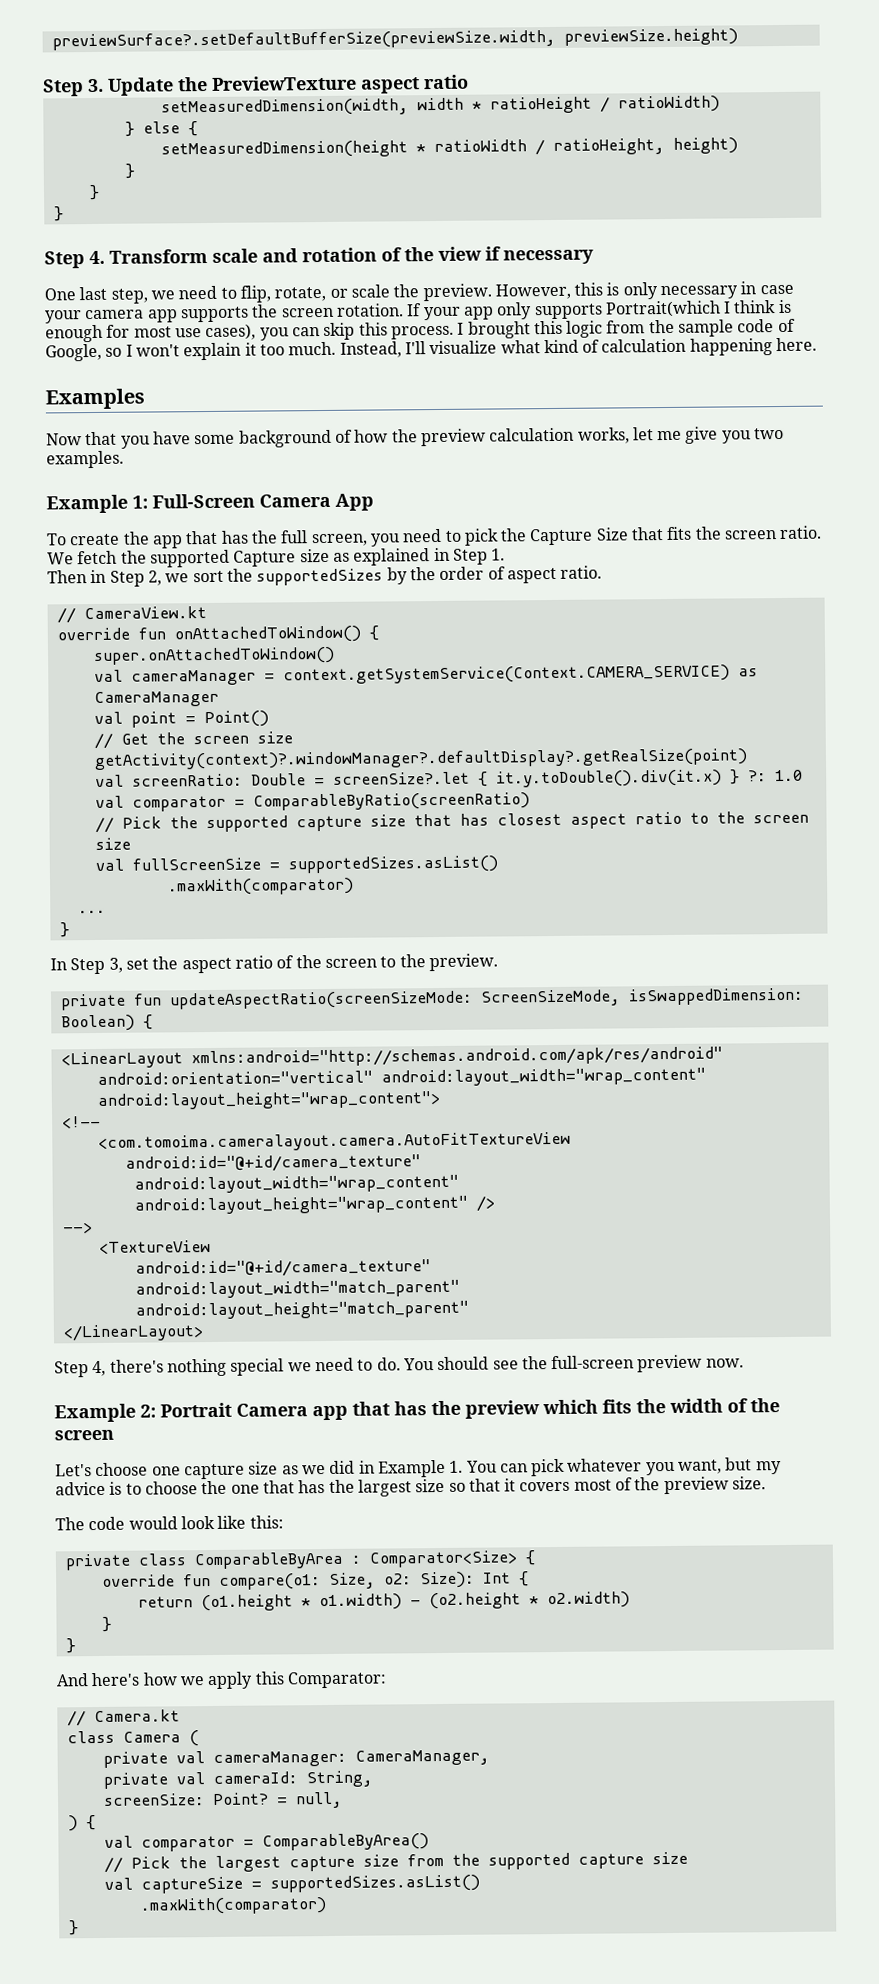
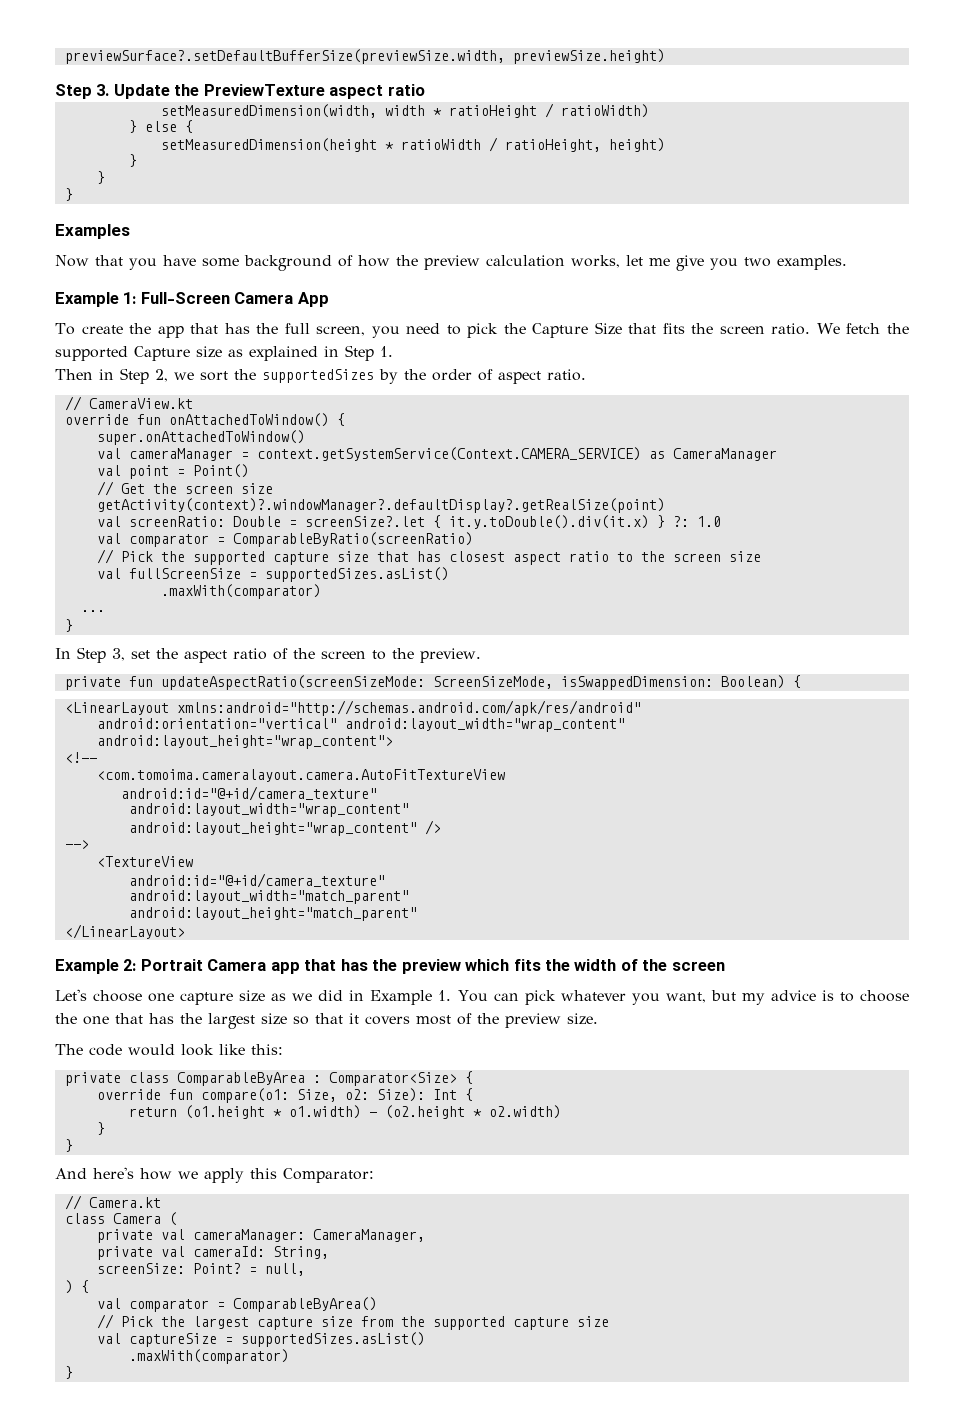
- Step 4. Transform scale and rotation of the view if necessary
- One last step, we need to flip, rotate, or scale the preview. However, this is only necessary in case your camera app supports the screen rotation. If your app only supports Portrait(which I think is enough for most use cases), you can skip this process. I brought this logic from the sample code of Google, so I won't explain it too much. Instead, I'll visualize what kind of calculation happening here.
- Step 4, there's nothing special we need to do. You should see the full-screen preview now.

